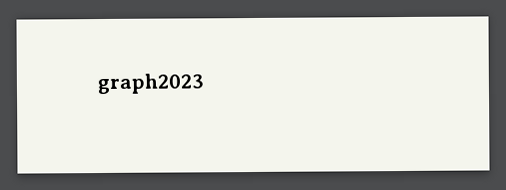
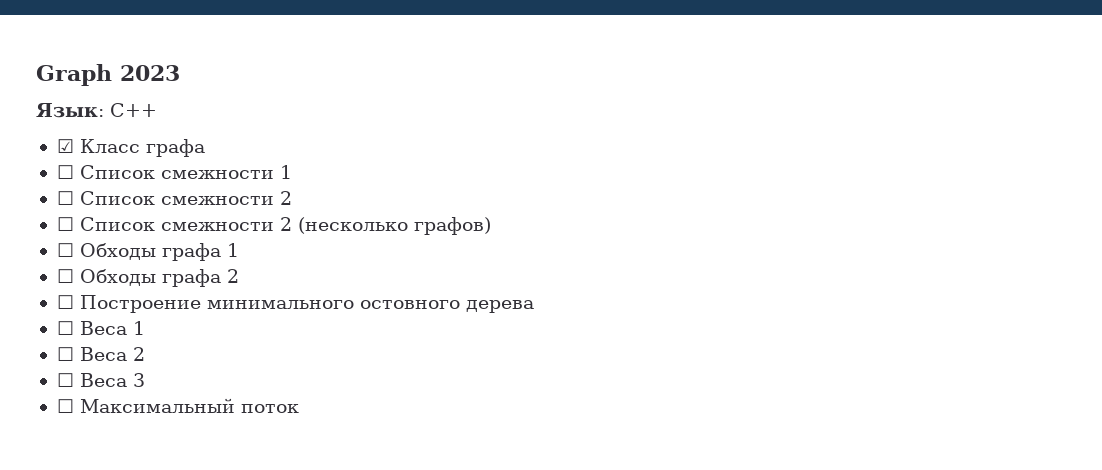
- graph2023
+ Graph 2023
+ Язык: C++
+ ☑ Класс графа
+ ☐ Список смежности 1
+ ☐ Список смежности 2
+ ☐ Список смежности 2 (несколько графов)
+ ☐ Обходы графа 1
+ ☐ Обходы графа 2
+ ☐ Построение минимального остовного дерева
+ ☐ Веса 1
+ ☐ Веса 2
+ ☐ Веса 3
+ ☐ Максимальный поток

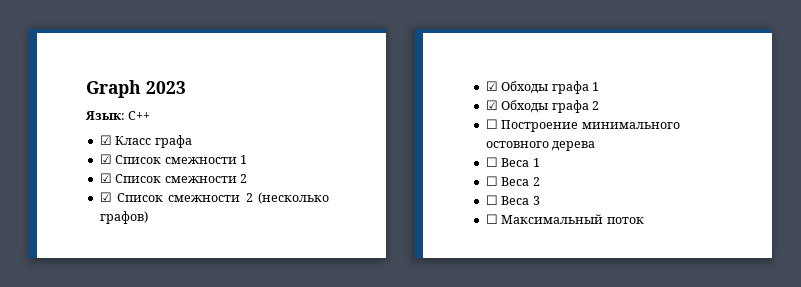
- ☐ Список смежности 1
- ☐ Список смежности 2
+ ☑ Список смежности 1
+ ☑ Список смежности 2
- ☐ Список смежности 2 (несколько графов)
+ ☑ Список смежности 2 (несколько графов)
- ☐ Обходы графа 1
+ ☑ Обходы графа 1
- ☐ Обходы графа 2
+ ☑ Обходы графа 2

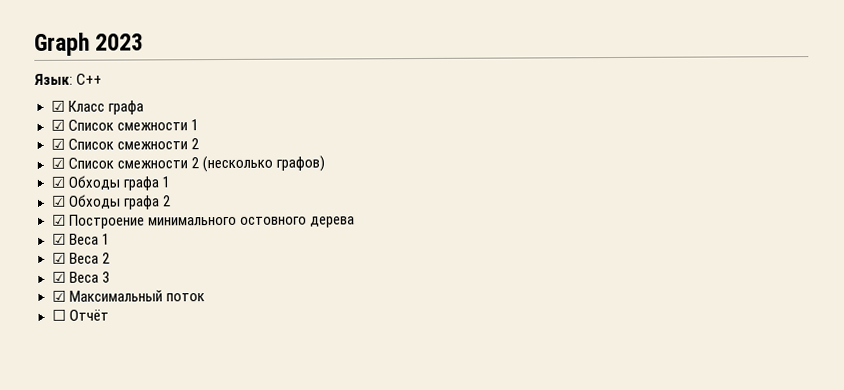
- ☐ Построение минимального остовного дерева
+ ☑ Построение минимального остовного дерева
- ☐ Веса 1
+ ☑ Веса 1
- ☐ Веса 2
+ ☑ Веса 2
- ☐ Веса 3
+ ☑ Веса 3
- ☐ Максимальный поток
+ ☑ Максимальный поток
+ ☐ Отчёт

